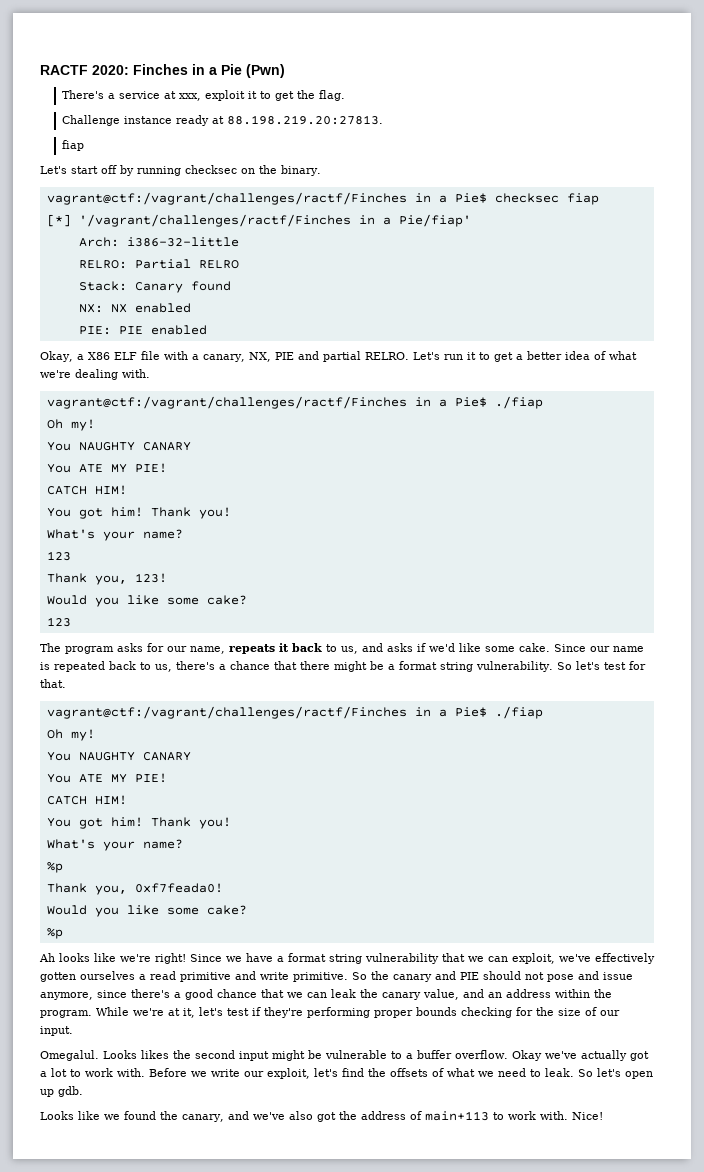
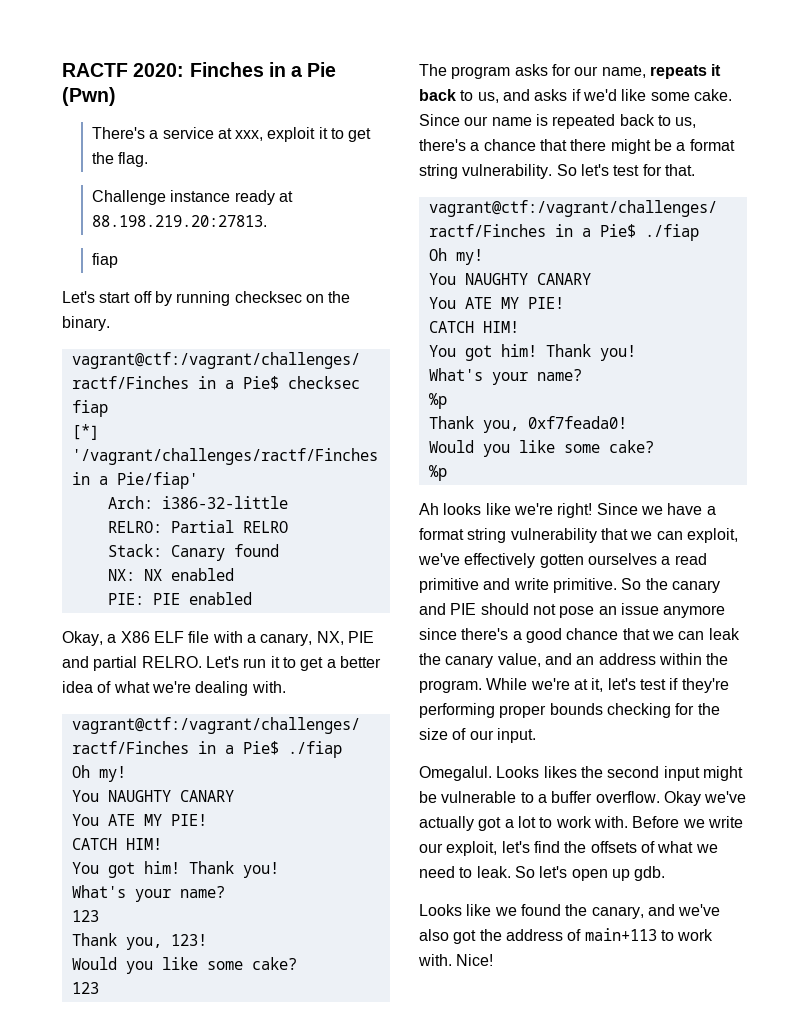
- So the canary and PIE should not pose and issue anymore, since there's a good chance that we can leak the canary value, and an address within the program.
+ So the canary and PIE should not pose an issue anymore since there's a good chance that we can leak the canary value, and an address within the program.

